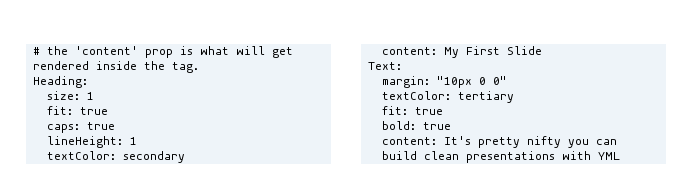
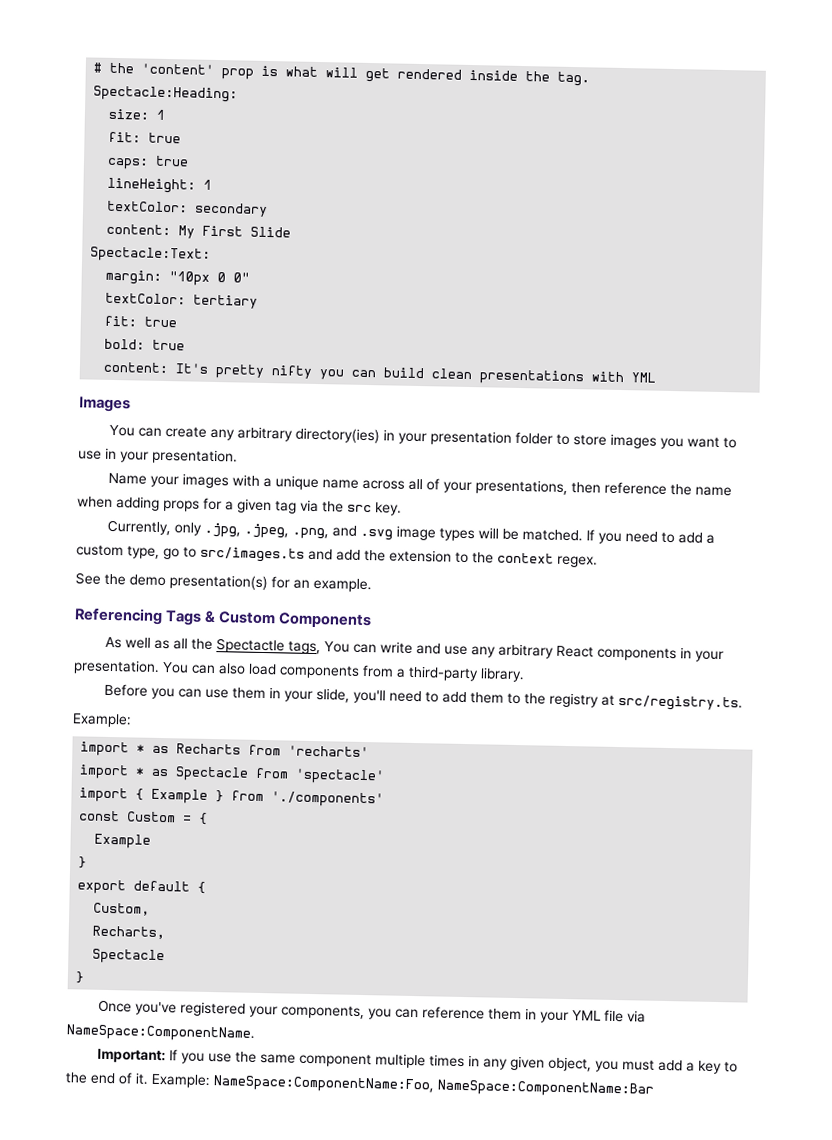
- Heading:
+ Spectacle:Heading:
- Text:
+ Spectacle:Text:
+ Images
+ You can create any arbitrary directory(ies) in your presentation folder to store images you want to use in your presentation.
+ Name your images with a unique name across all of your presentations, then reference the name when adding props for a given tag via the src key.
+ Currently, only .jpg, .jpeg, .png, and .svg image types will be matched. If you need to add a custom type, go to src/images.ts and add the extension to the context regex.
+ See the demo presentation(s) for an example.
+ Referencing Tags & Custom Components
+ As well as all the Spectactle tags, You can write and use any arbitrary React components in your presentation. You can also load components from a third-party library.
+ Before you can use them in your slide, you'll need to add them to the registry at src/registry.ts.
+ Example:
+ import * as Recharts from 'recharts'
+ import * as Spectacle from 'spectacle'
+ import { Example } from './components'
+ const Custom = {
+ Example
+ }
+ export default {
+ Custom,
+ Recharts,
+ Spectacle
+ }
+ Once you've registered your components, you can reference them in your YML file via NameSpace:ComponentName.
+ Important: If you use the same component multiple times in any given object, you must add a key to the end of it. Example: NameSpace:ComponentName:Foo, NameSpace:ComponentName:Bar

